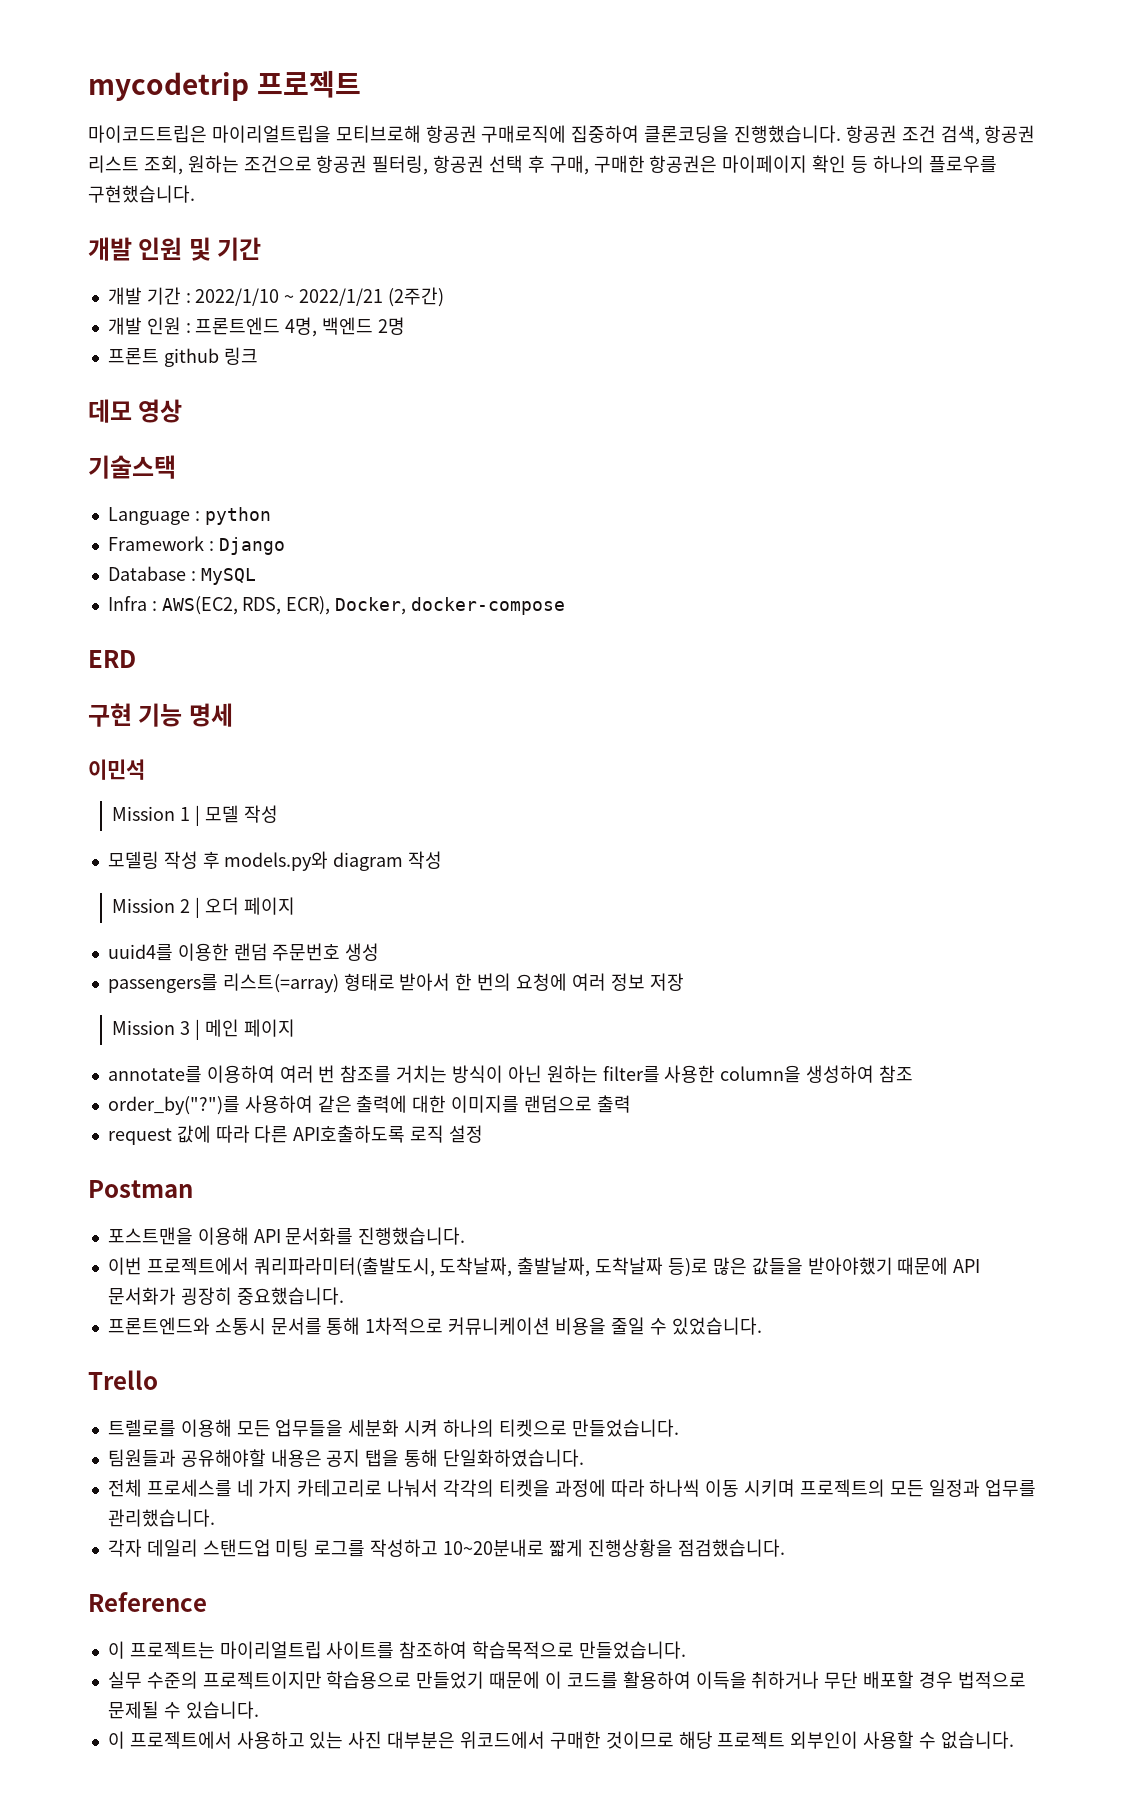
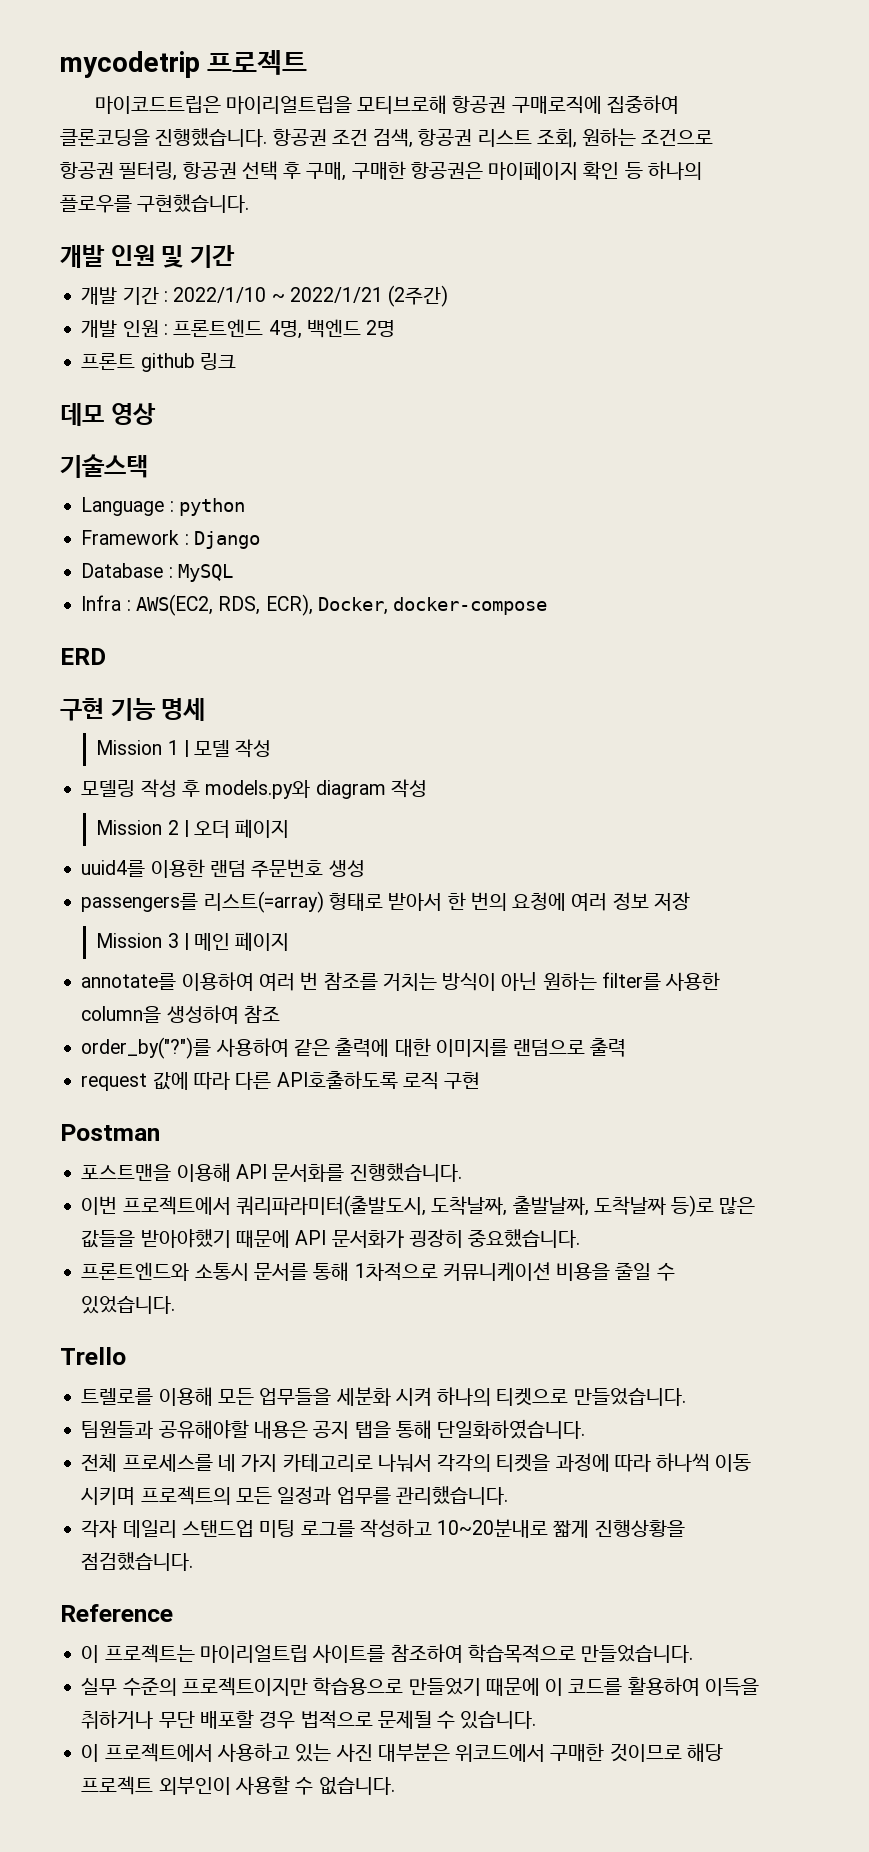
- 이민석
- request 값에 따라 다른 API호출하도록 로직 설정
+ request 값에 따라 다른 API호출하도록 로직 구현

